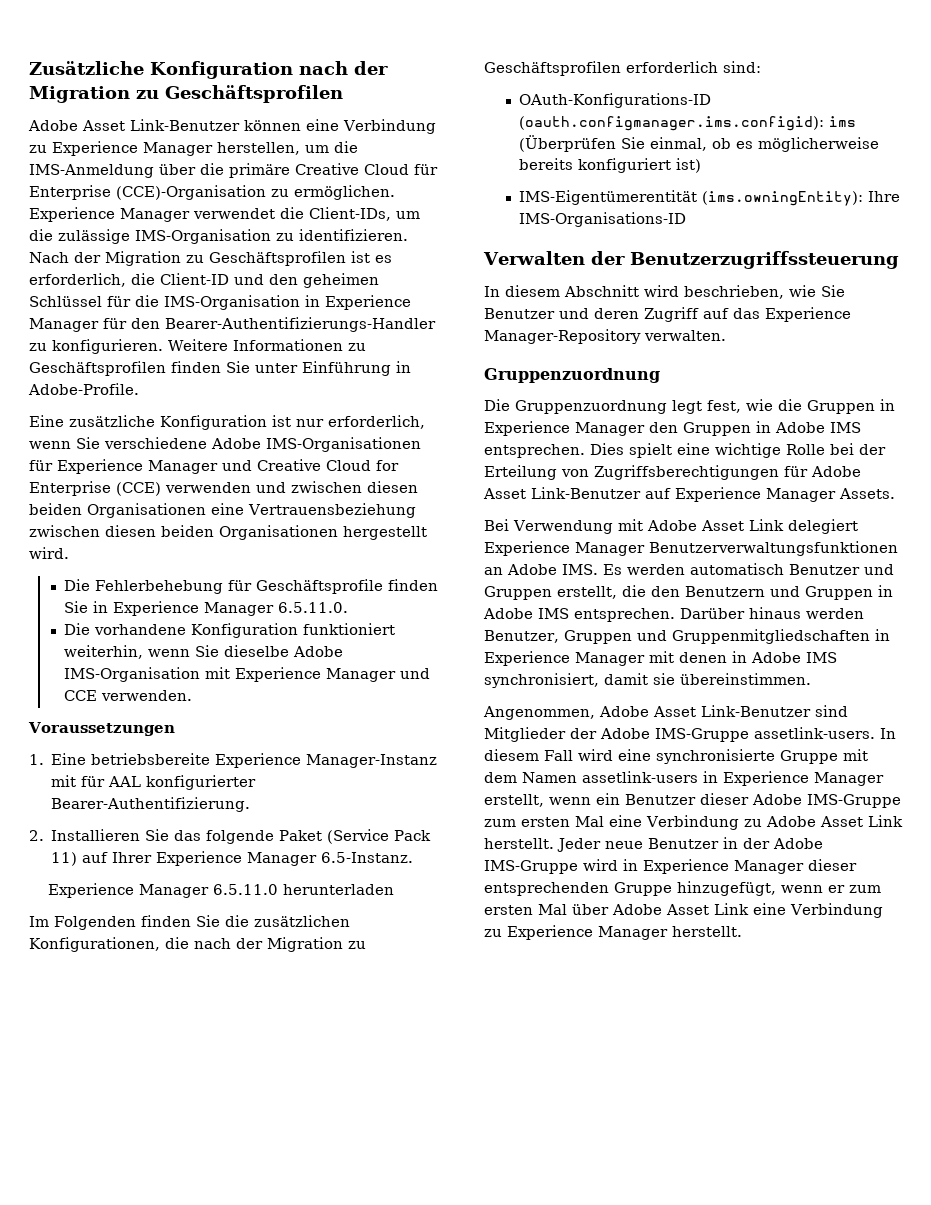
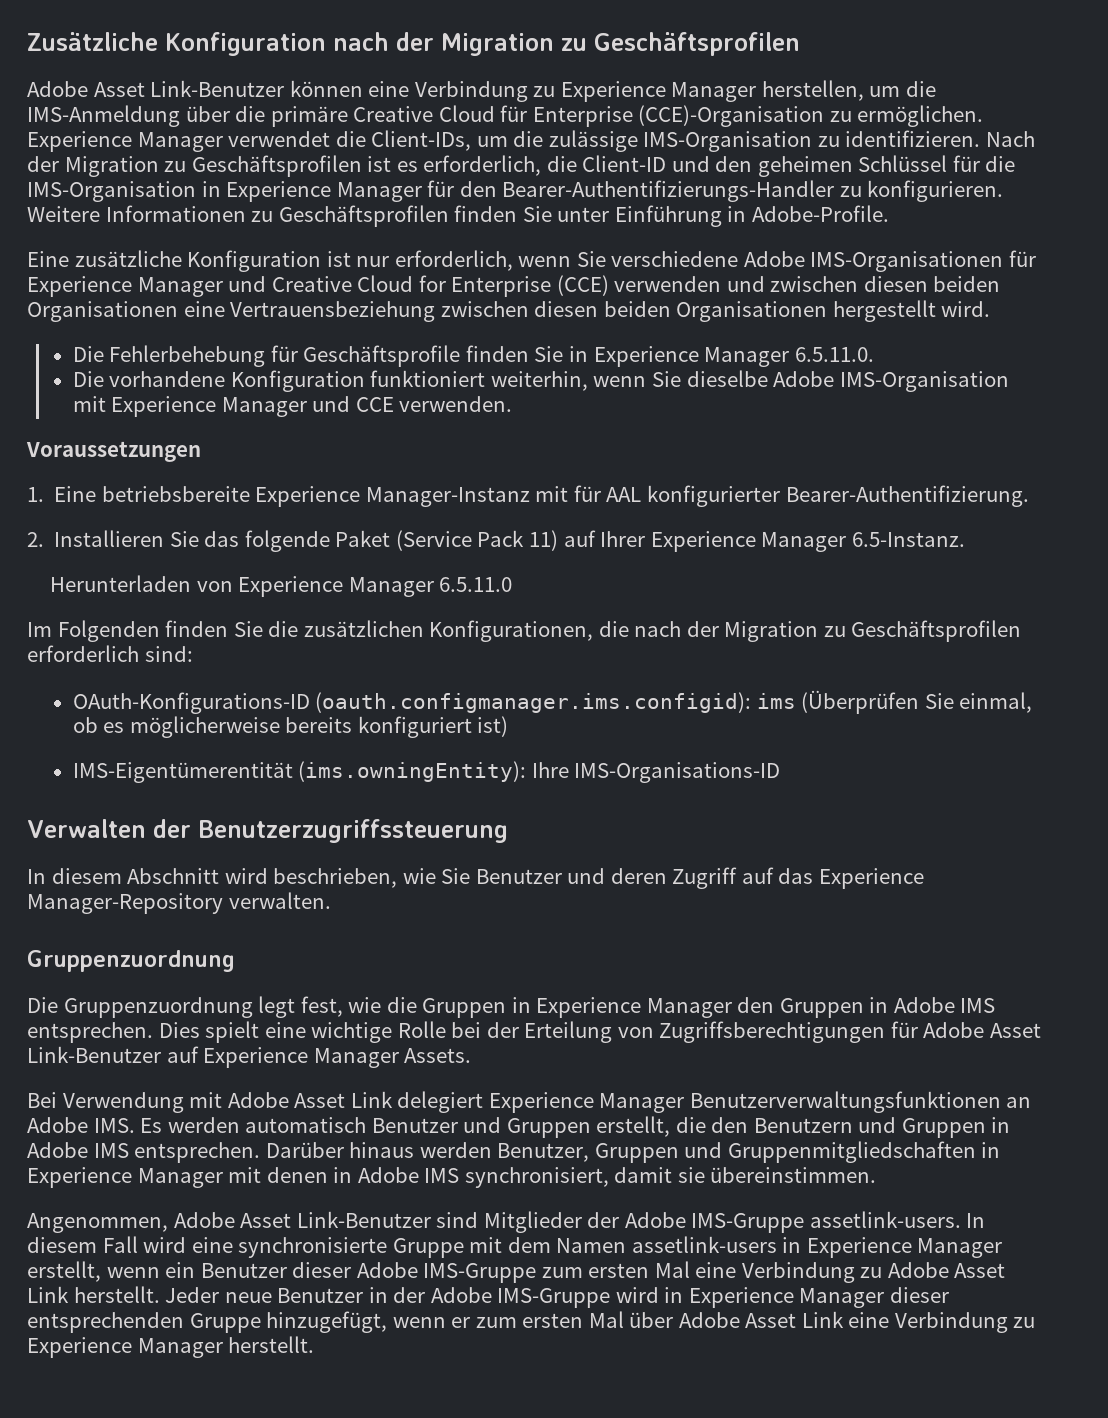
- Experience Manager 6.5.11.0 herunterladen
+ Herunterladen von Experience Manager 6.5.11.0

